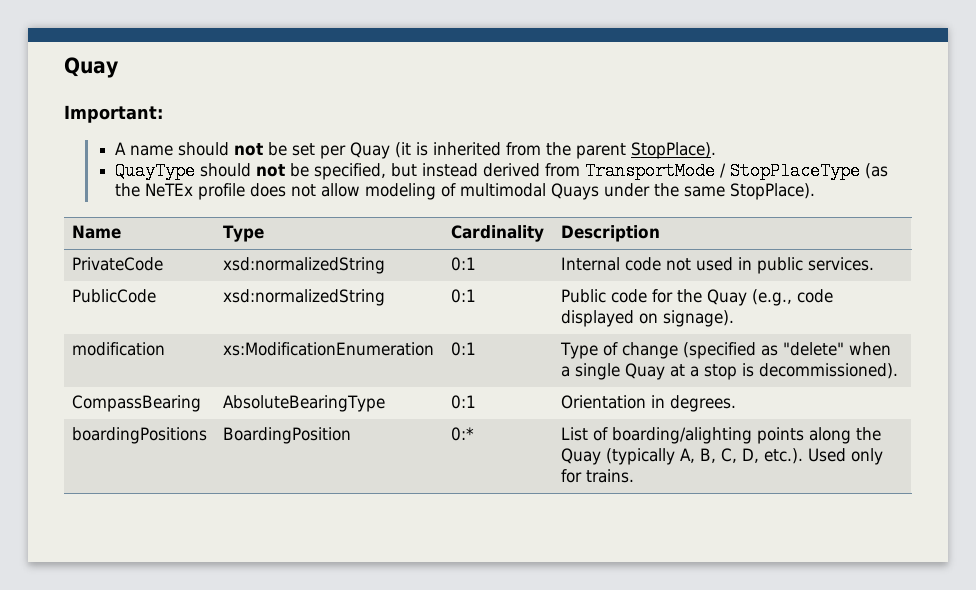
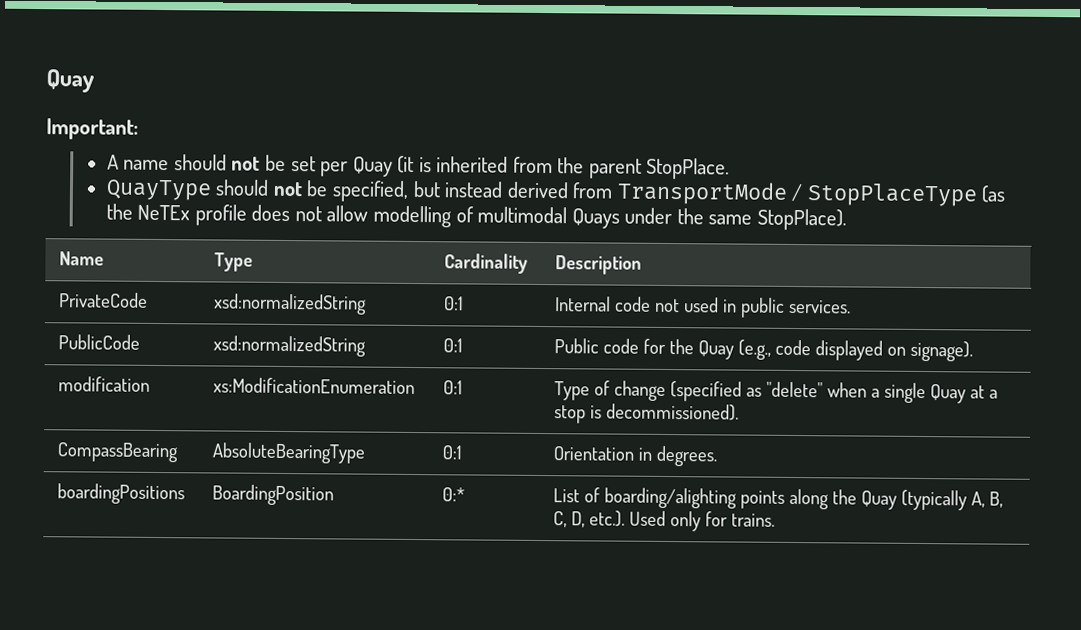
- A name should not be set per Quay (it is inherited from the parent StopPlace).
+ A name should not be set per Quay (it is inherited from the parent StopPlace.
- QuayType should not be specified, but instead derived from TransportMode / StopPlaceType (as the NeTEx profile does not allow modeling of multimodal Quays under the same StopPlace).
+ QuayType should not be specified, but instead derived from TransportMode / StopPlaceType (as the NeTEx profile does not allow modelling of multimodal Quays under the same StopPlace).

